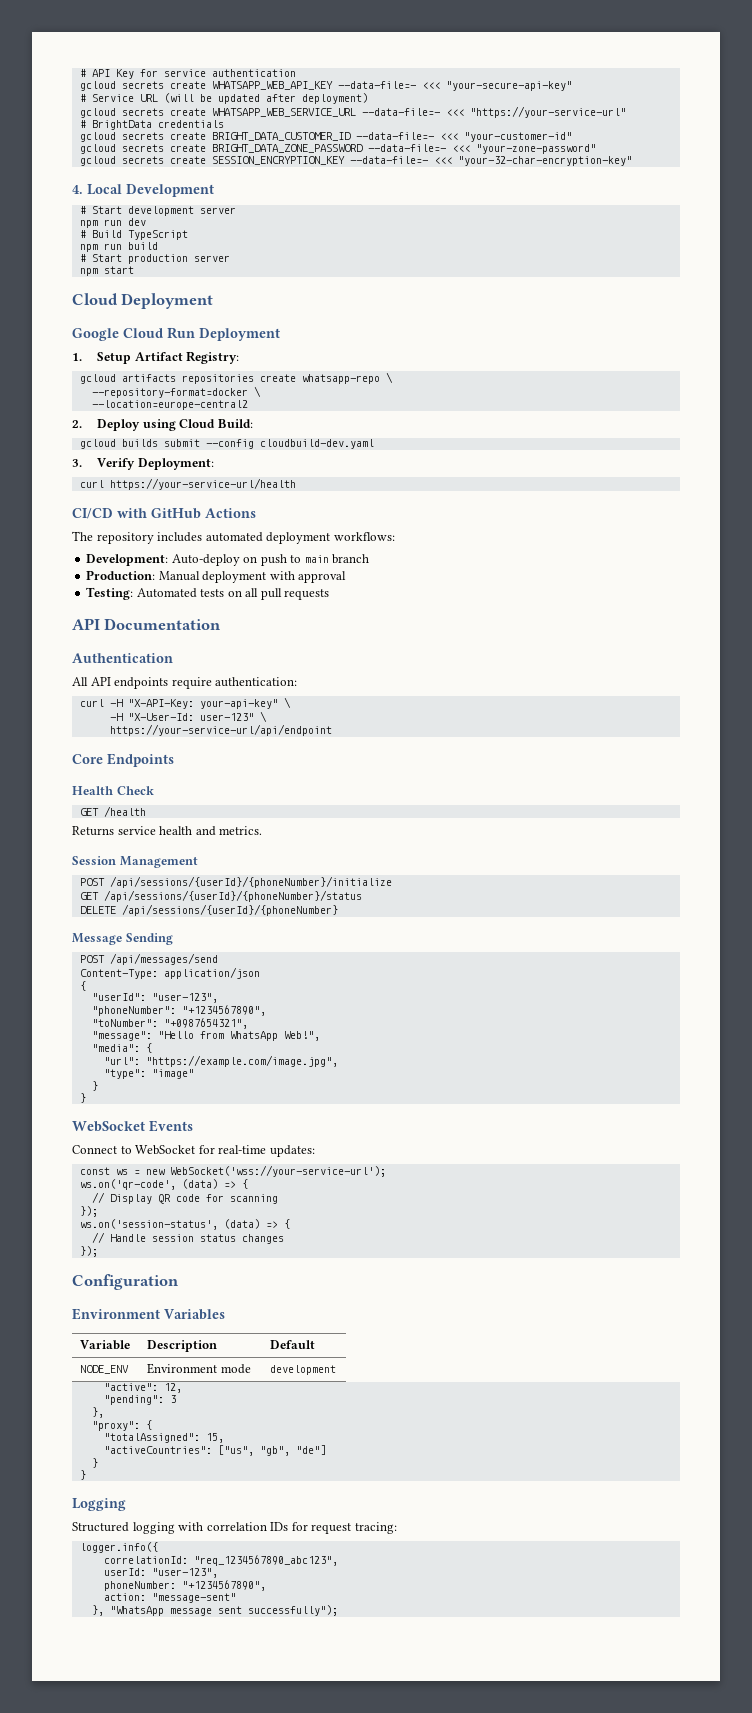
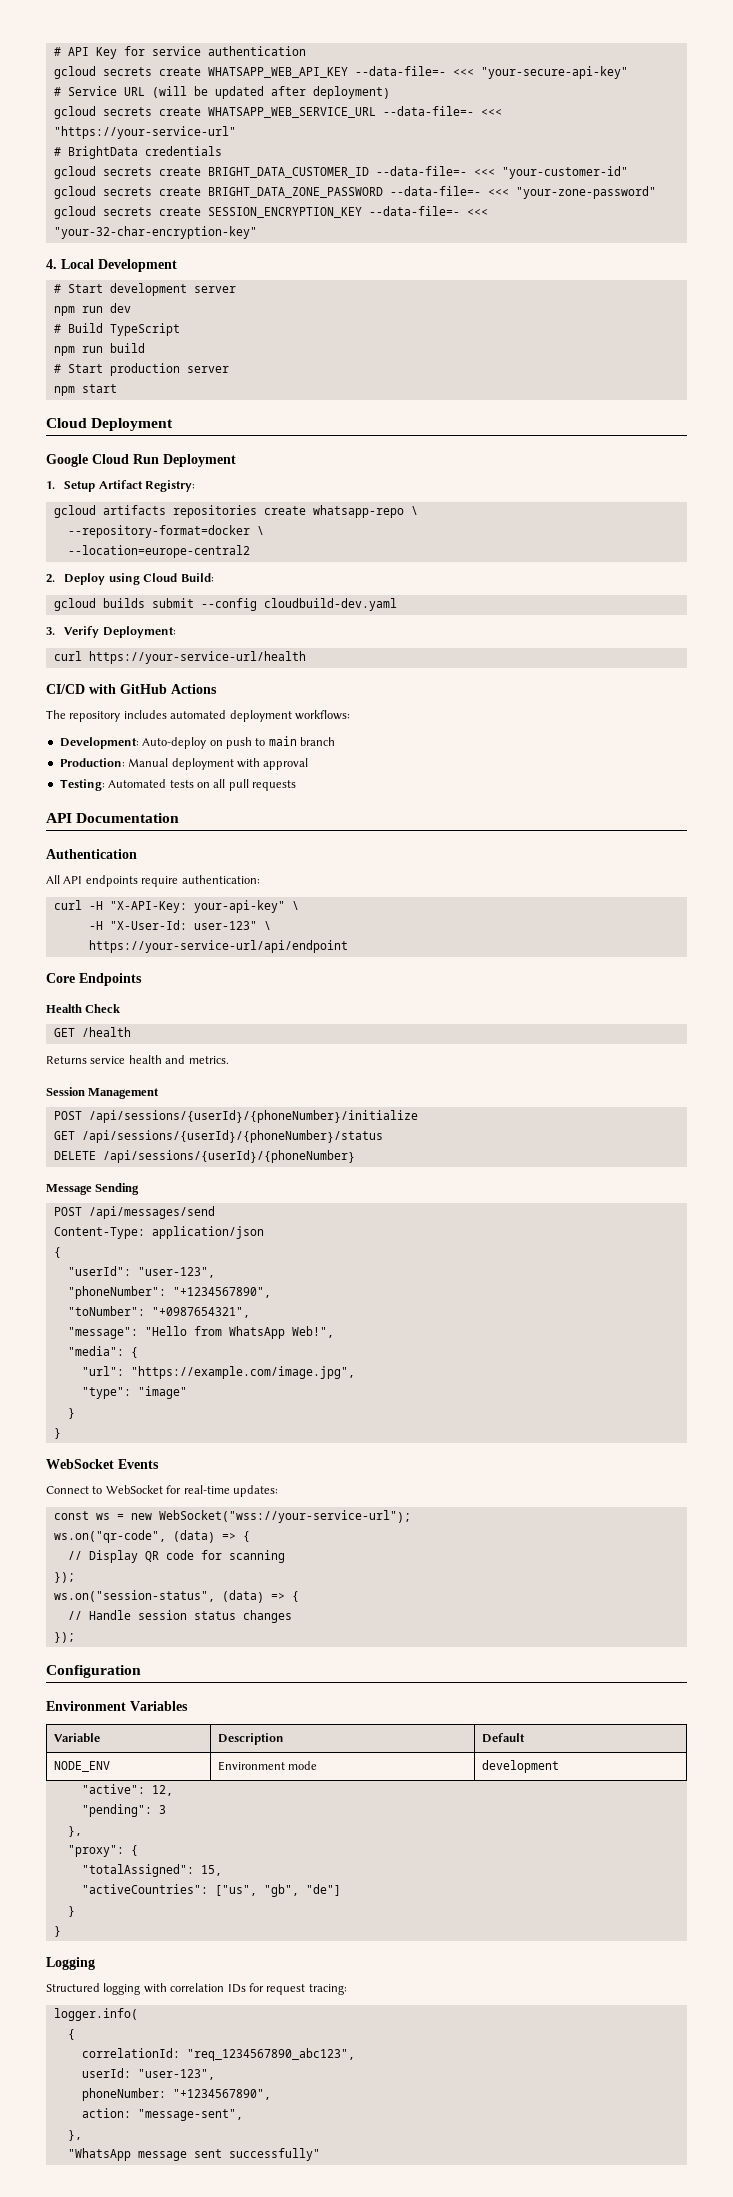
- const ws = new WebSocket('wss://your-service-url');
- ws.on('qr-code', (data) => {
+ const ws = new WebSocket("wss://your-service-url");
+ ws.on("qr-code", (data) => {
- ws.on('session-status', (data) => {
+ ws.on("session-status", (data) => {
- logger.info({
+ logger.info(
+ {
- action: "message-sent"
- }, "WhatsApp message sent successfully");
+ action: "message-sent",
+ },
+ "WhatsApp message sent successfully"

